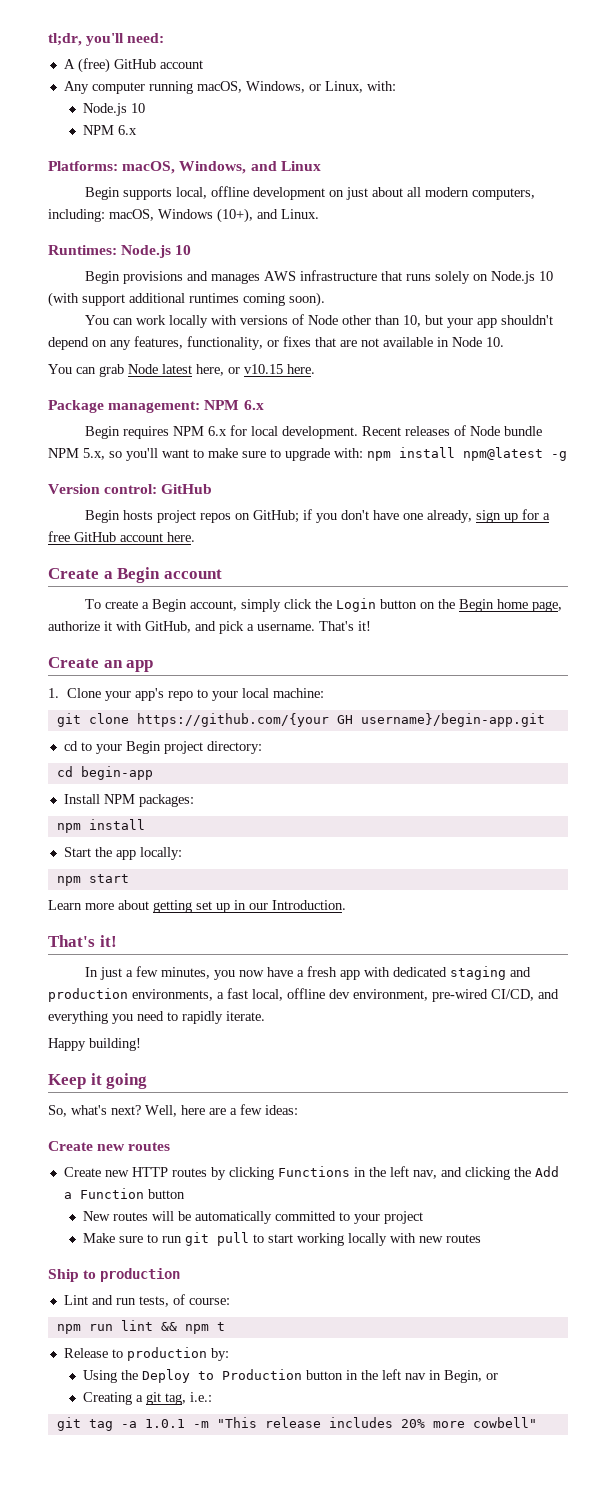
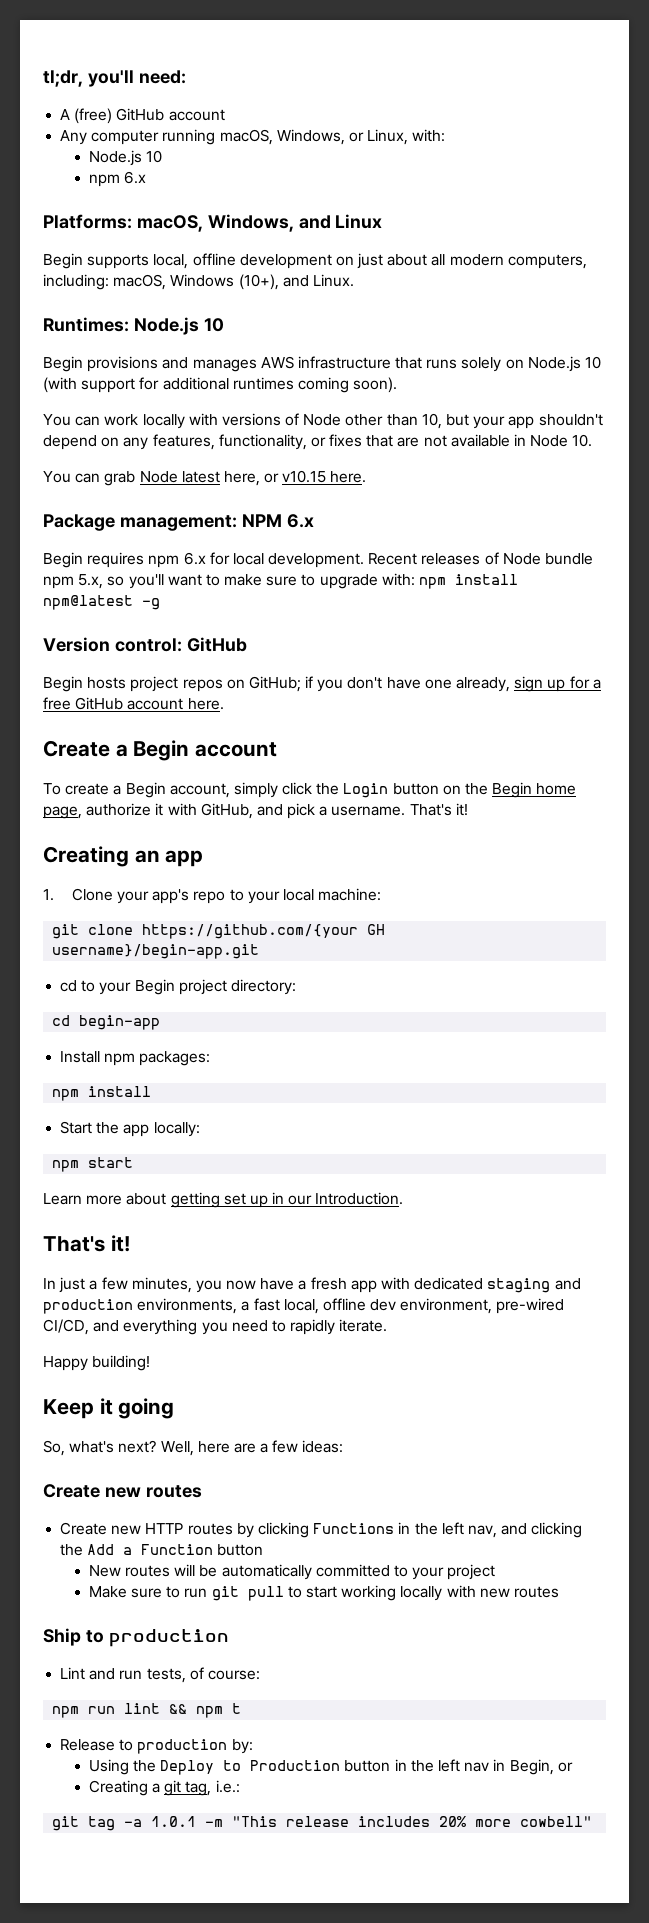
  Any computer running macOS, Windows, or Linux, with:
  Node.js 10
- NPM 6.x
+ npm 6.x
- Begin provisions and manages AWS infrastructure that runs solely on Node.js 10 (with support additional runtimes coming soon).
+ Begin provisions and manages AWS infrastructure that runs solely on Node.js 10 (with support for additional runtimes coming soon).
- Begin requires NPM 6.x for local development.
+ Begin requires npm 6.x for local development.
- Recent releases of Node bundle NPM 5.x, so you'll want to make sure to upgrade with: npm install npm@latest -g
+ Recent releases of Node bundle npm 5.x, so you'll want to make sure to upgrade with: npm install npm@latest -g
- Create an app
+ Creating an app
- Install NPM packages:
+ Install npm packages:

